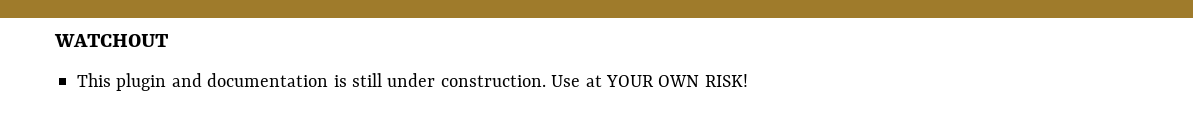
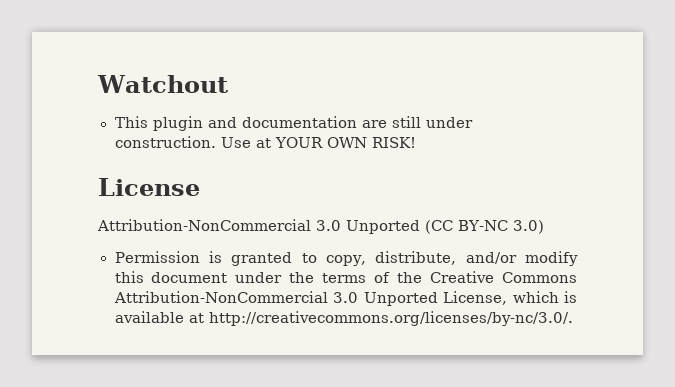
- WATCHOUT
+ Watchout
- This plugin and documentation is still under construction.
+ This plugin and documentation are still under construction.
+ License
+ Attribution-NonCommercial 3.0 Unported (CC BY-NC 3.0)
+ Permission is granted to copy, distribute, and/or modify this document under the terms of the Creative Commons Attribution-NonCommercial 3.0 Unported License, which is available at http://creativecommons.org/licenses/by-nc/3.0/.

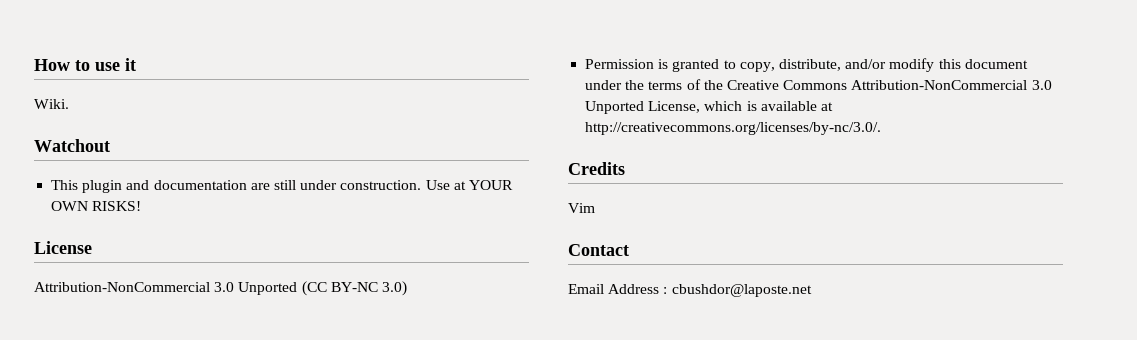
+ How to use it
+ Wiki.
- Use at YOUR OWN RISK!
+ Use at YOUR OWN RISKS!
+ Credits
+ Vim
+ Contact
+ Email Address : cbushdor@laposte.net

